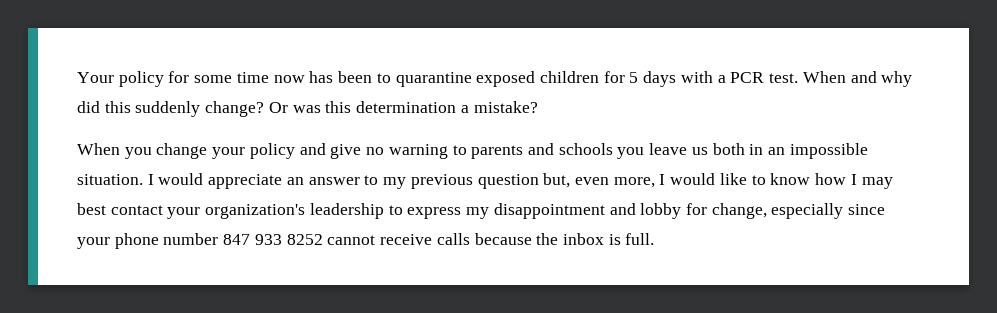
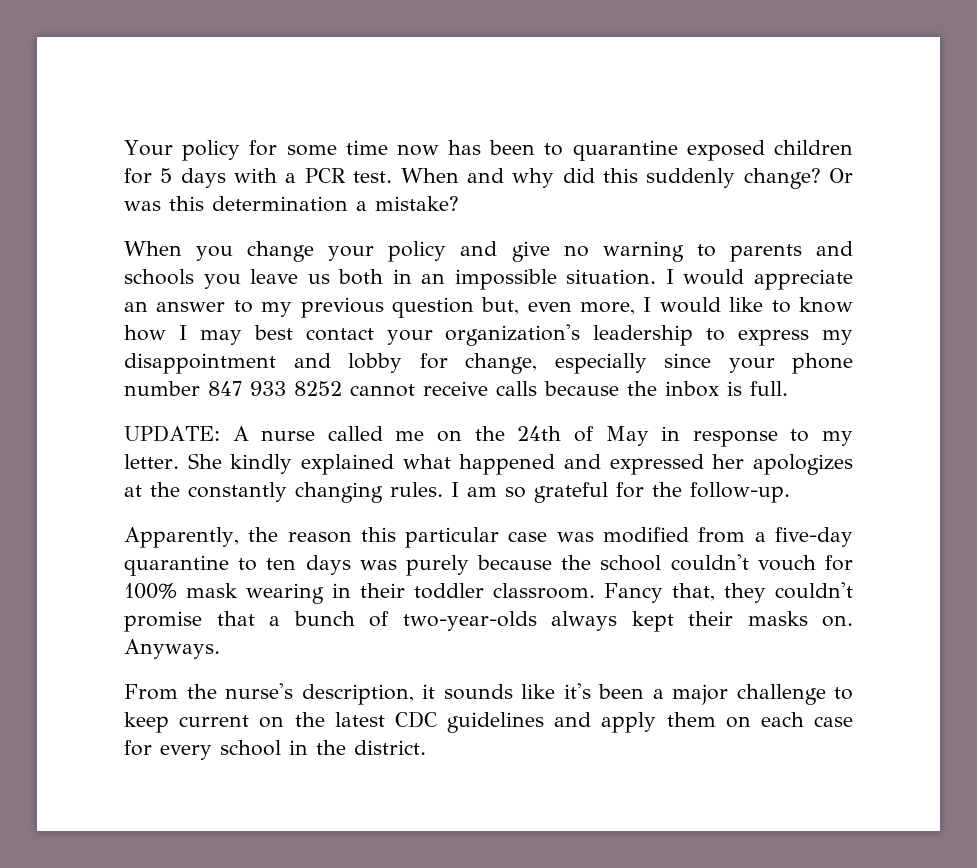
+ UPDATE: A nurse called me on the 24th of May in response to my letter. She kindly explained what happened and expressed her apologizes at the constantly changing rules. I am so grateful for the follow-up.
+ Apparently, the reason this particular case was modified from a five-day quarantine to ten days was purely because the school couldn't vouch for 100% mask wearing in their toddler classroom. Fancy that, they couldn't promise that a bunch of two-year-olds always kept their masks on. Anyways.
+ From the nurse's description, it sounds like it's been a major challenge to keep current on the latest CDC guidelines and apply them on each case for every school in the district.

